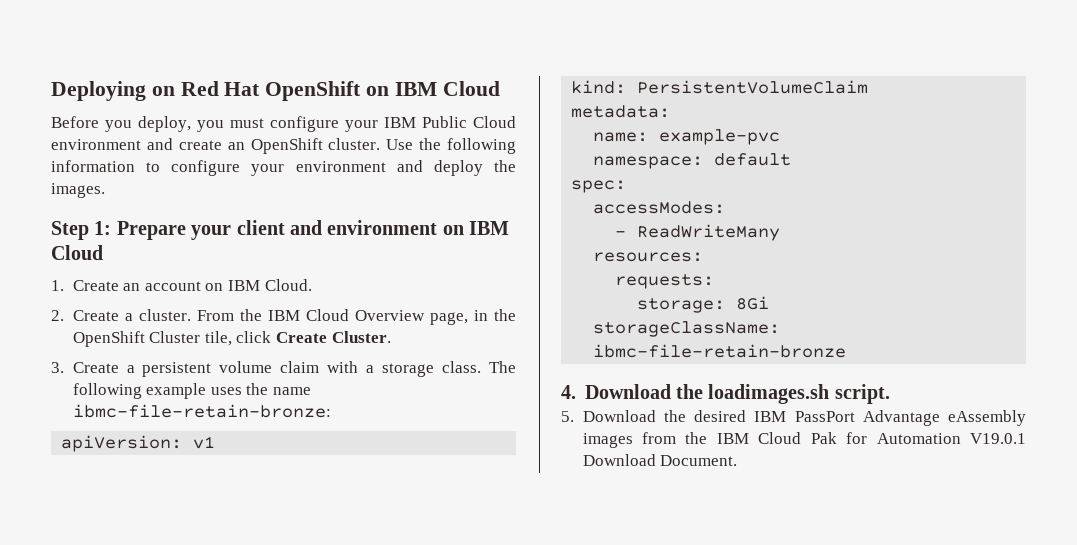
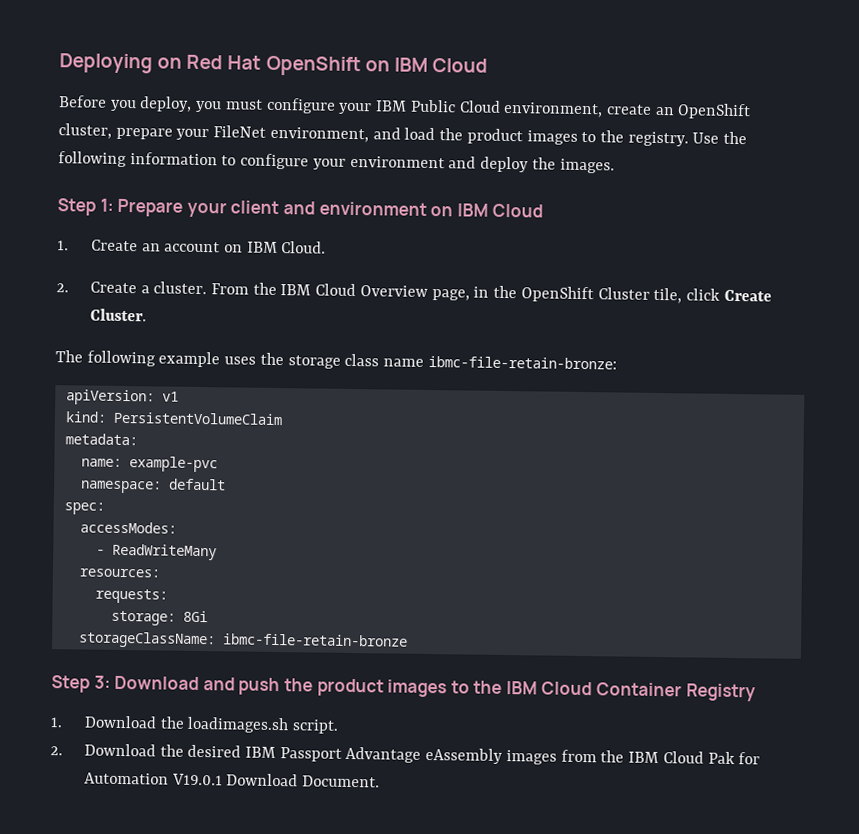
- Before you deploy, you must configure your IBM Public Cloud environment and create an OpenShift cluster.
+ Before you deploy, you must configure your IBM Public Cloud environment, create an OpenShift cluster, prepare your FileNet environment, and load the product images to the registry.
- 3. Create a persistent volume claim with a storage class. The following example uses the name ibmc-file-retain-bronze:
+ The following example uses the storage class name ibmc-file-retain-bronze:
- 4. Download the loadimages.sh script.
+ Step 3: Download and push the product images to the IBM Cloud Container Registry
+ 1. Download the loadimages.sh script.
- 5. Download the desired IBM PassPort Advantage eAssembly images from the IBM Cloud Pak for Automation V19.0.1 Download Document.
+ 2. Download the desired IBM Passport Advantage eAssembly images from the IBM Cloud Pak for Automation V19.0.1 Download Document.

